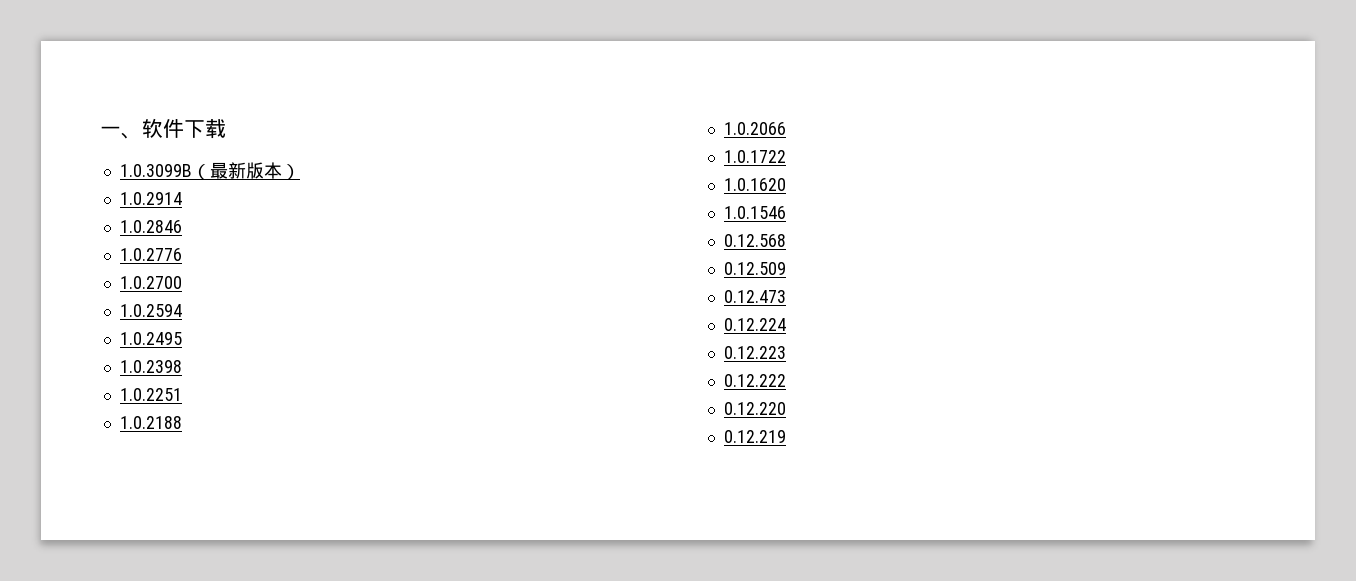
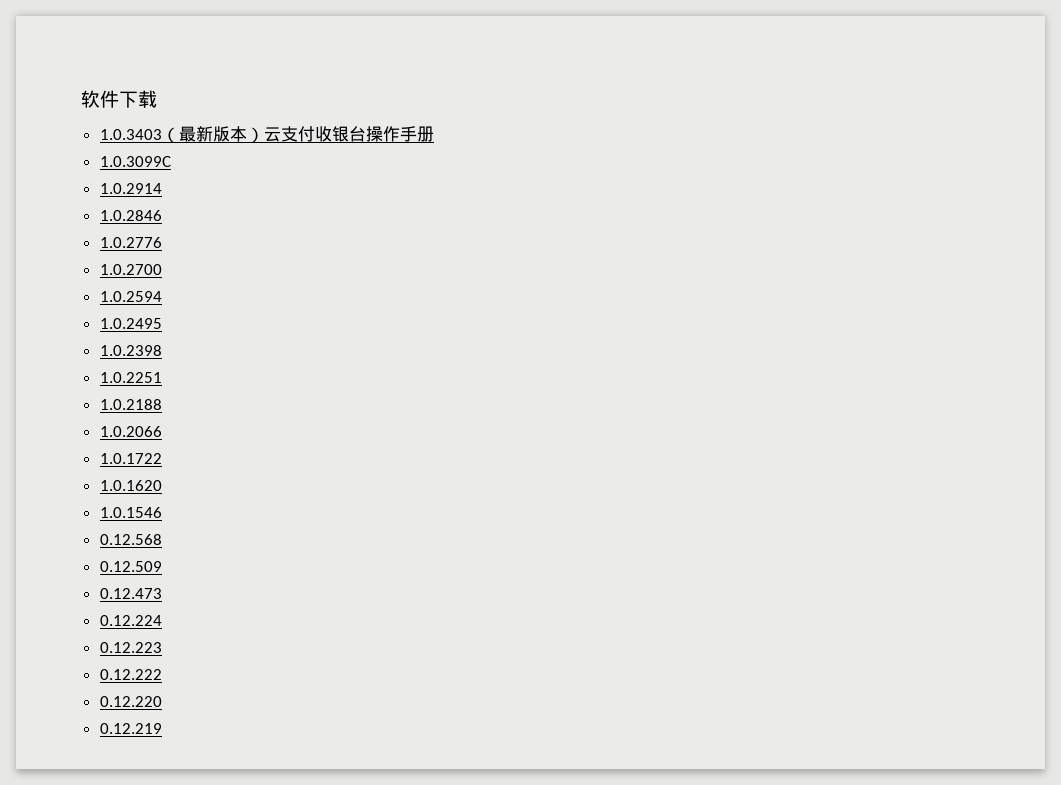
- 一、软件下载
+ 软件下载
- 1.0.3099B（最新版本）
+ 1.0.3403（最新版本）云支付收银台操作手册
+ 1.0.3099C

